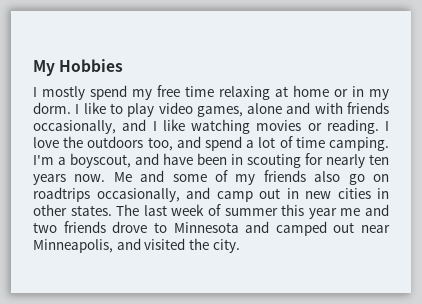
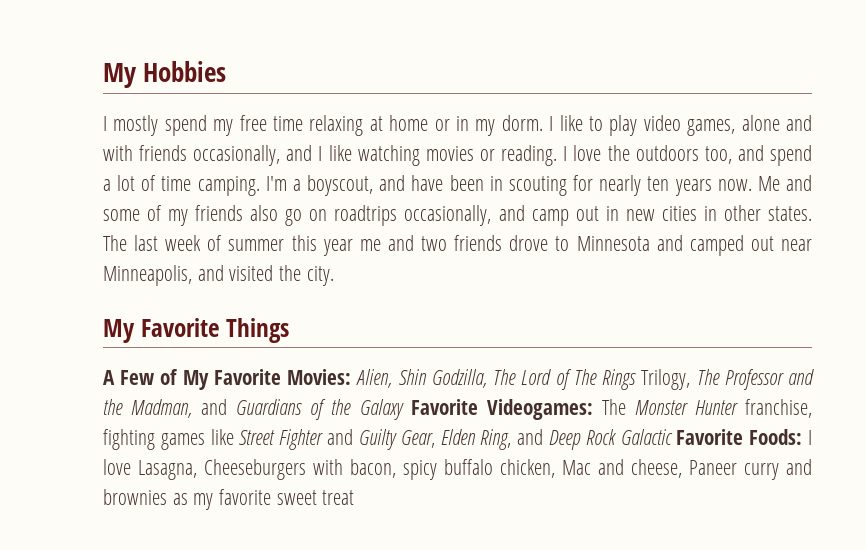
+ My Favorite Things
+ A Few of My Favorite Movies: Alien, Shin Godzilla, The Lord of The Rings Trilogy, The Professor and the Madman, and Guardians of the Galaxy Favorite Videogames: The Monster Hunter franchise, fighting games like Street Fighter and Guilty Gear, Elden Ring, and Deep Rock Galactic Favorite Foods: I love Lasagna, Cheeseburgers with bacon, spicy buffalo chicken, Mac and cheese, Paneer curry and brownies as my favorite sweet treat

